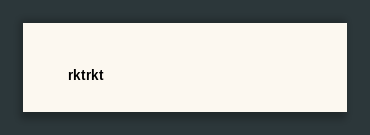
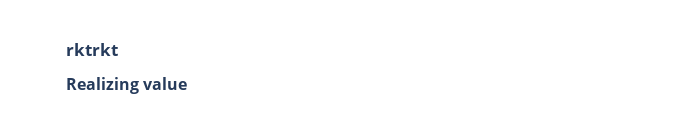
+ Realizing value

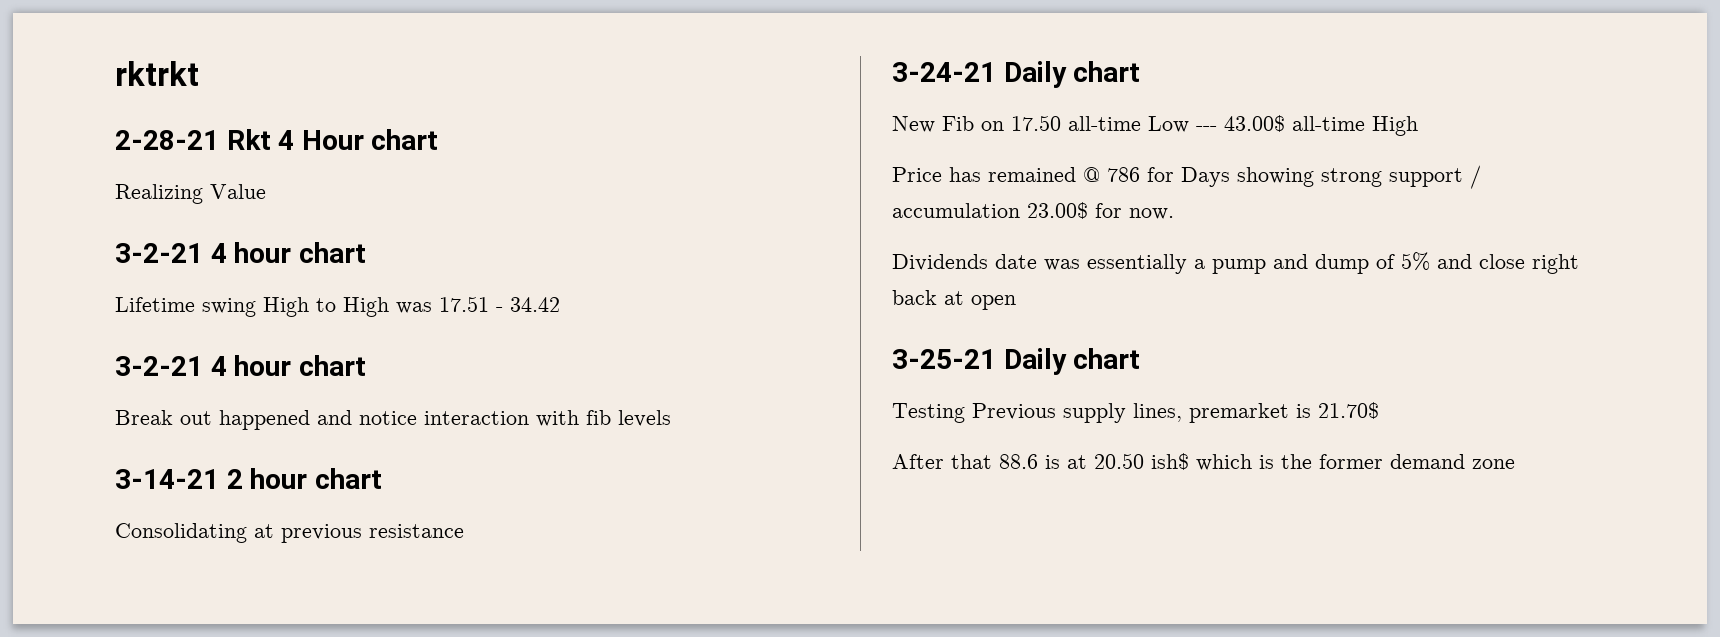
- Realizing value
+ 2-28-21 Rkt 4 Hour chart
+ Realizing Value
+ 3-2-21 4 hour chart
+ Lifetime swing High to High was 17.51 - 34.42
+ 3-2-21 4 hour chart
+ Break out happened and notice interaction with fib levels
+ 3-14-21 2 hour chart
+ Consolidating at previous resistance
+ 3-24-21 Daily chart
+ New Fib on 17.50 all-time Low --- 43.00$ all-time High
+ Price has remained @ 786 for Days showing strong support / accumulation 23.00$ for now.
+ Dividends date was essentially a pump and dump of 5% and close right back at open
+ 3-25-21 Daily chart
+ Testing Previous supply lines, premarket is 21.70$
+ After that 88.6 is at 20.50 ish$ which is the former demand zone

